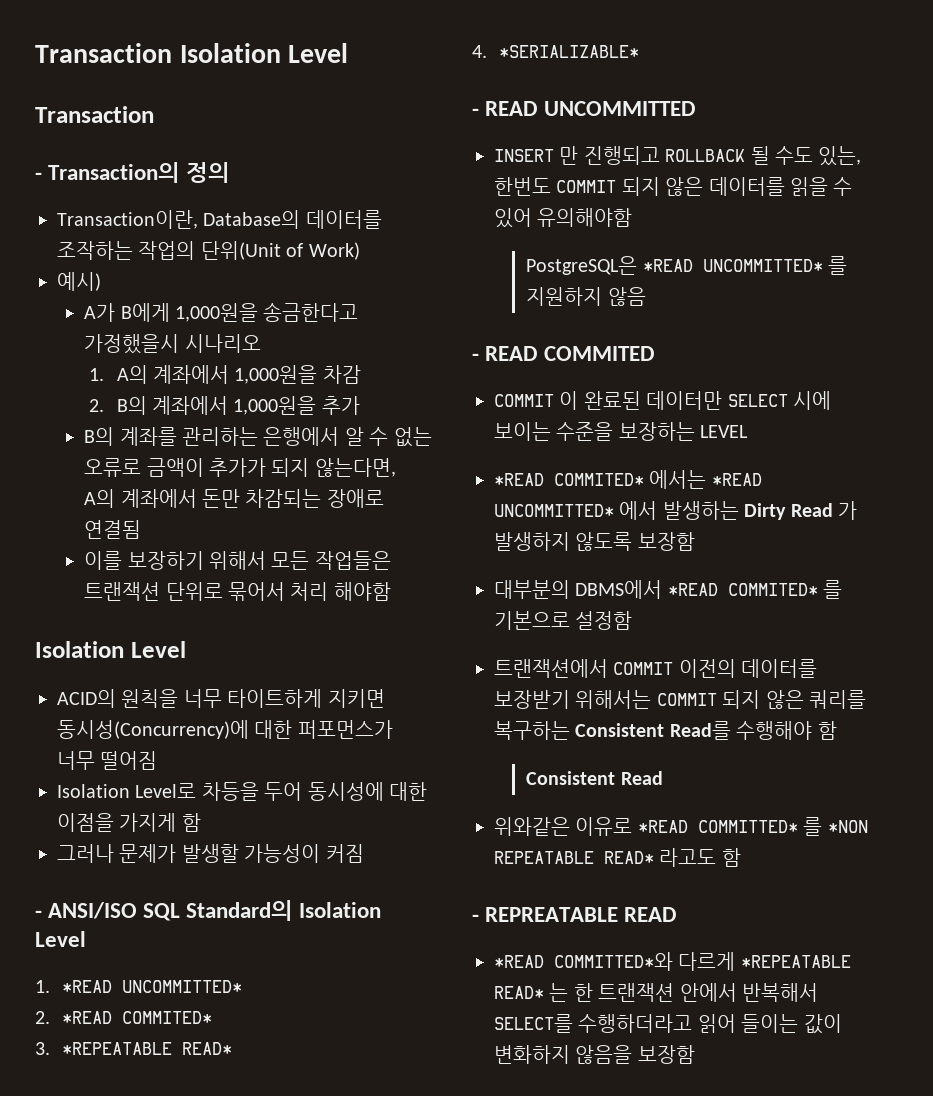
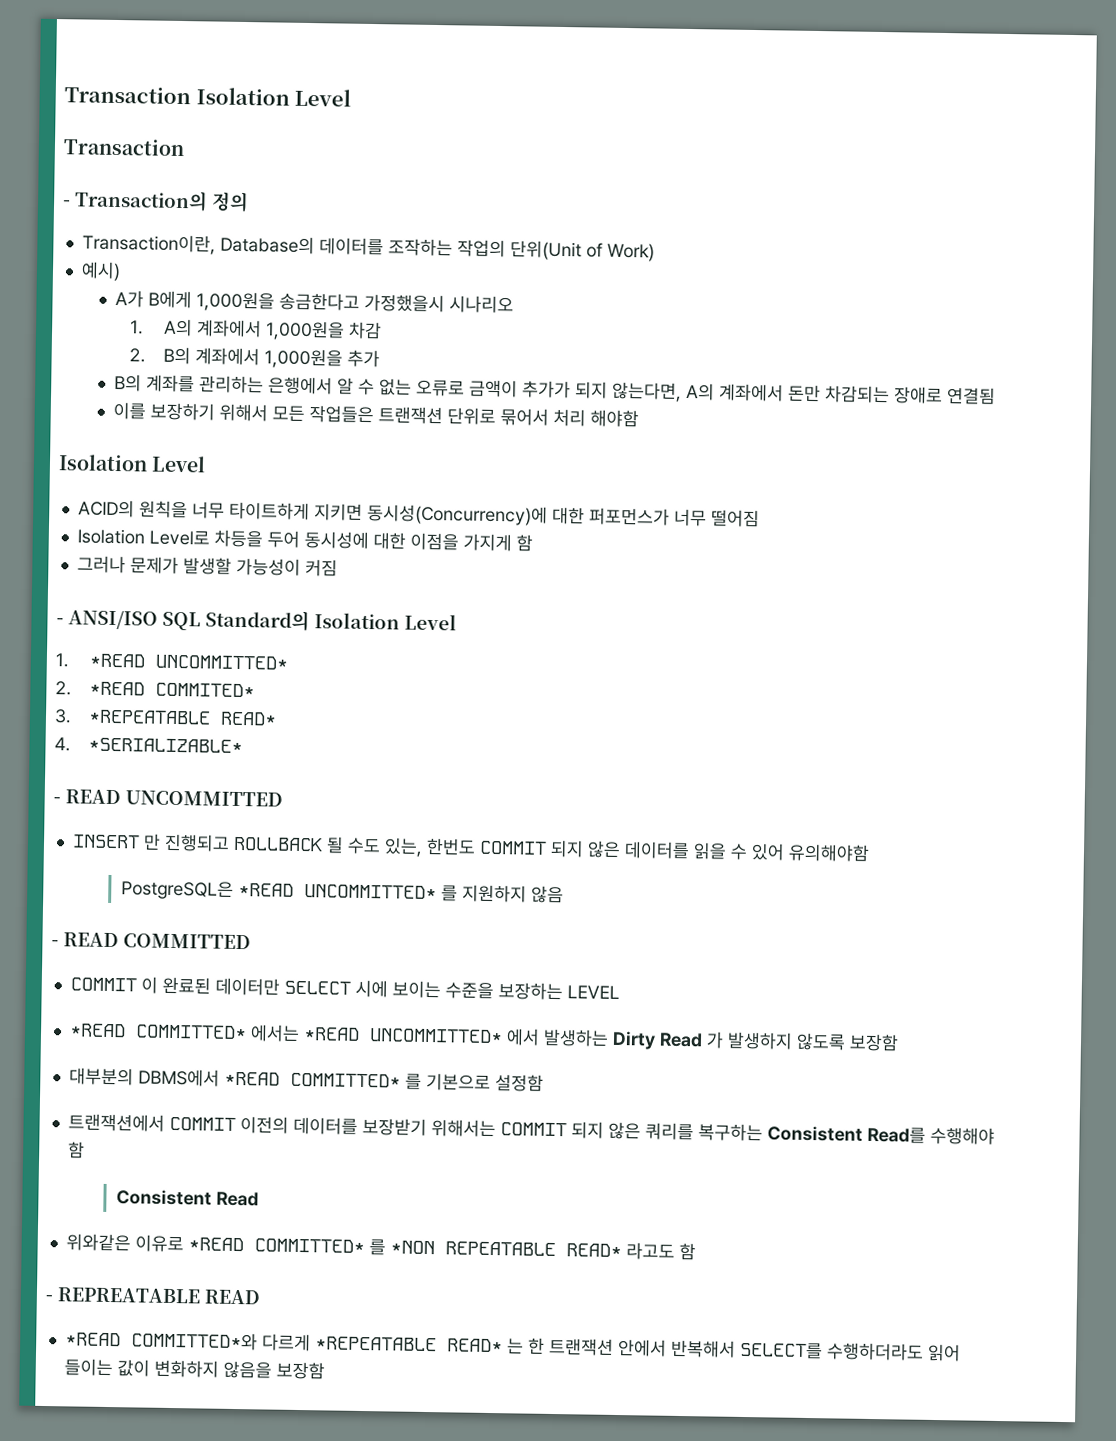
- - READ COMMITED
+ - READ COMMITTED
- *READ COMMITED* 에서는 *READ UNCOMMITTED* 에서 발생하는 Dirty Read 가 발생하지 않도록 보장함
+ *READ COMMITTED* 에서는 *READ UNCOMMITTED* 에서 발생하는 Dirty Read 가 발생하지 않도록 보장함
- 대부분의 DBMS에서 *READ COMMITED* 를 기본으로 설정함
+ 대부분의 DBMS에서 *READ COMMITTED* 를 기본으로 설정함
- *READ COMMITTED*와 다르게 *REPEATABLE READ* 는 한 트랜잭션 안에서 반복해서 SELECT를 수행하더라고 읽어 들이는 값이 변화하지 않음을 보장함
+ *READ COMMITTED*와 다르게 *REPEATABLE READ* 는 한 트랜잭션 안에서 반복해서 SELECT를 수행하더라도 읽어 들이는 값이 변화하지 않음을 보장함

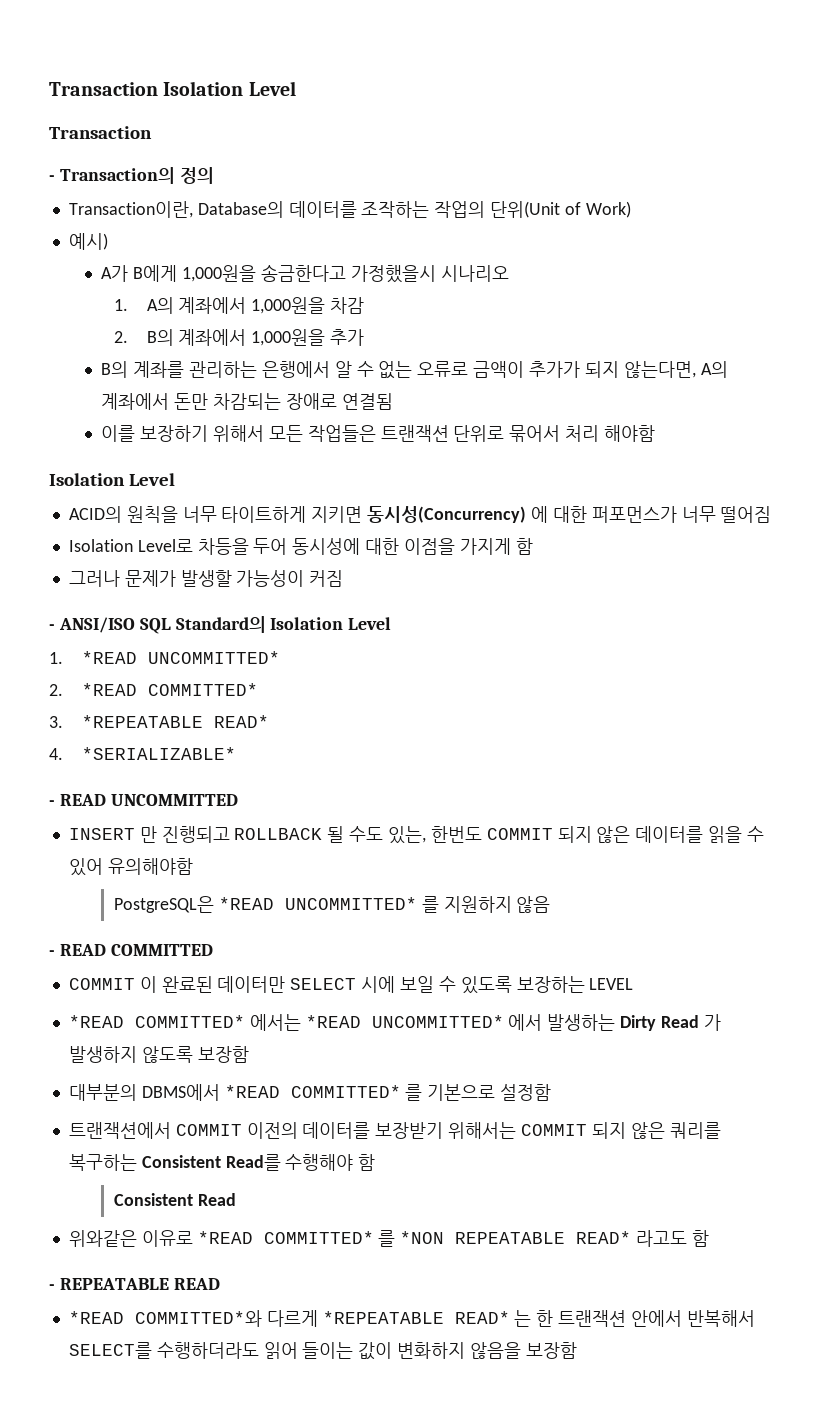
- ACID의 원칙을 너무 타이트하게 지키면 동시성(Concurrency)에 대한 퍼포먼스가 너무 떨어짐
+ ACID의 원칙을 너무 타이트하게 지키면 동시성(Concurrency) 에 대한 퍼포먼스가 너무 떨어짐
- 2. *READ COMMITED*
+ 2. *READ COMMITTED*
- COMMIT 이 완료된 데이터만 SELECT 시에 보이는 수준을 보장하는 LEVEL
+ COMMIT 이 완료된 데이터만 SELECT 시에 보일 수 있도록 보장하는 LEVEL
- - REPREATABLE READ
+ - REPEATABLE READ

